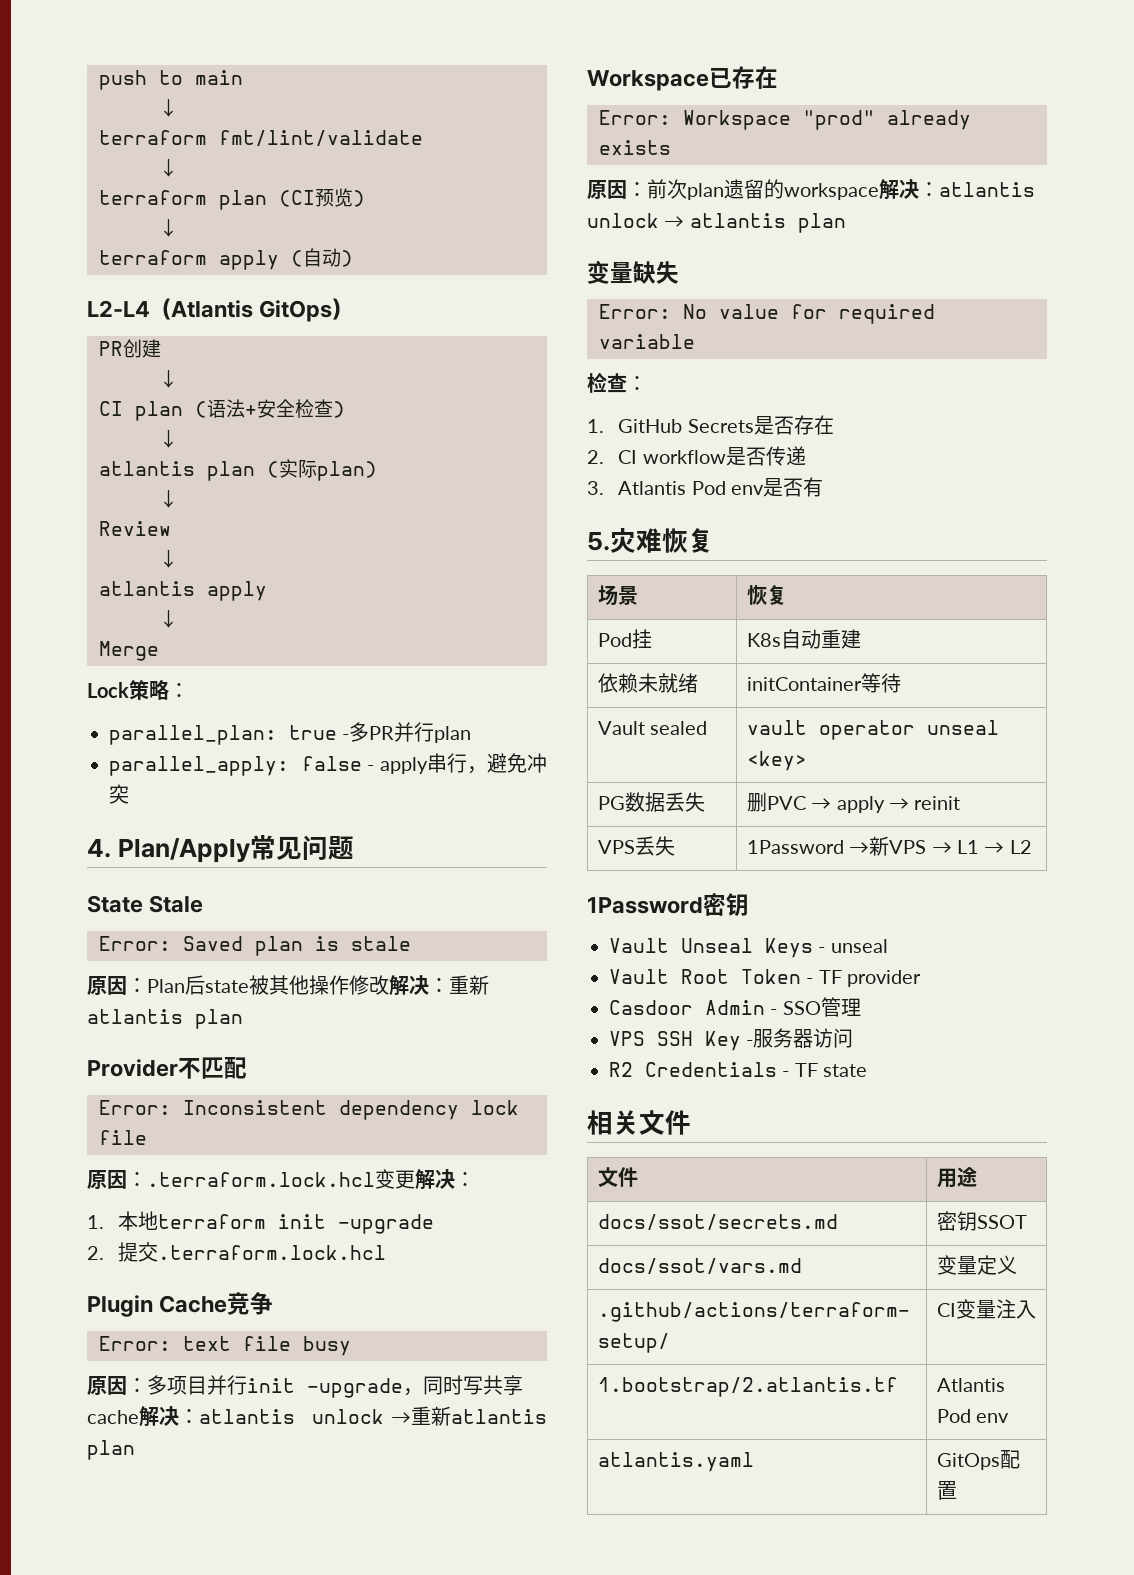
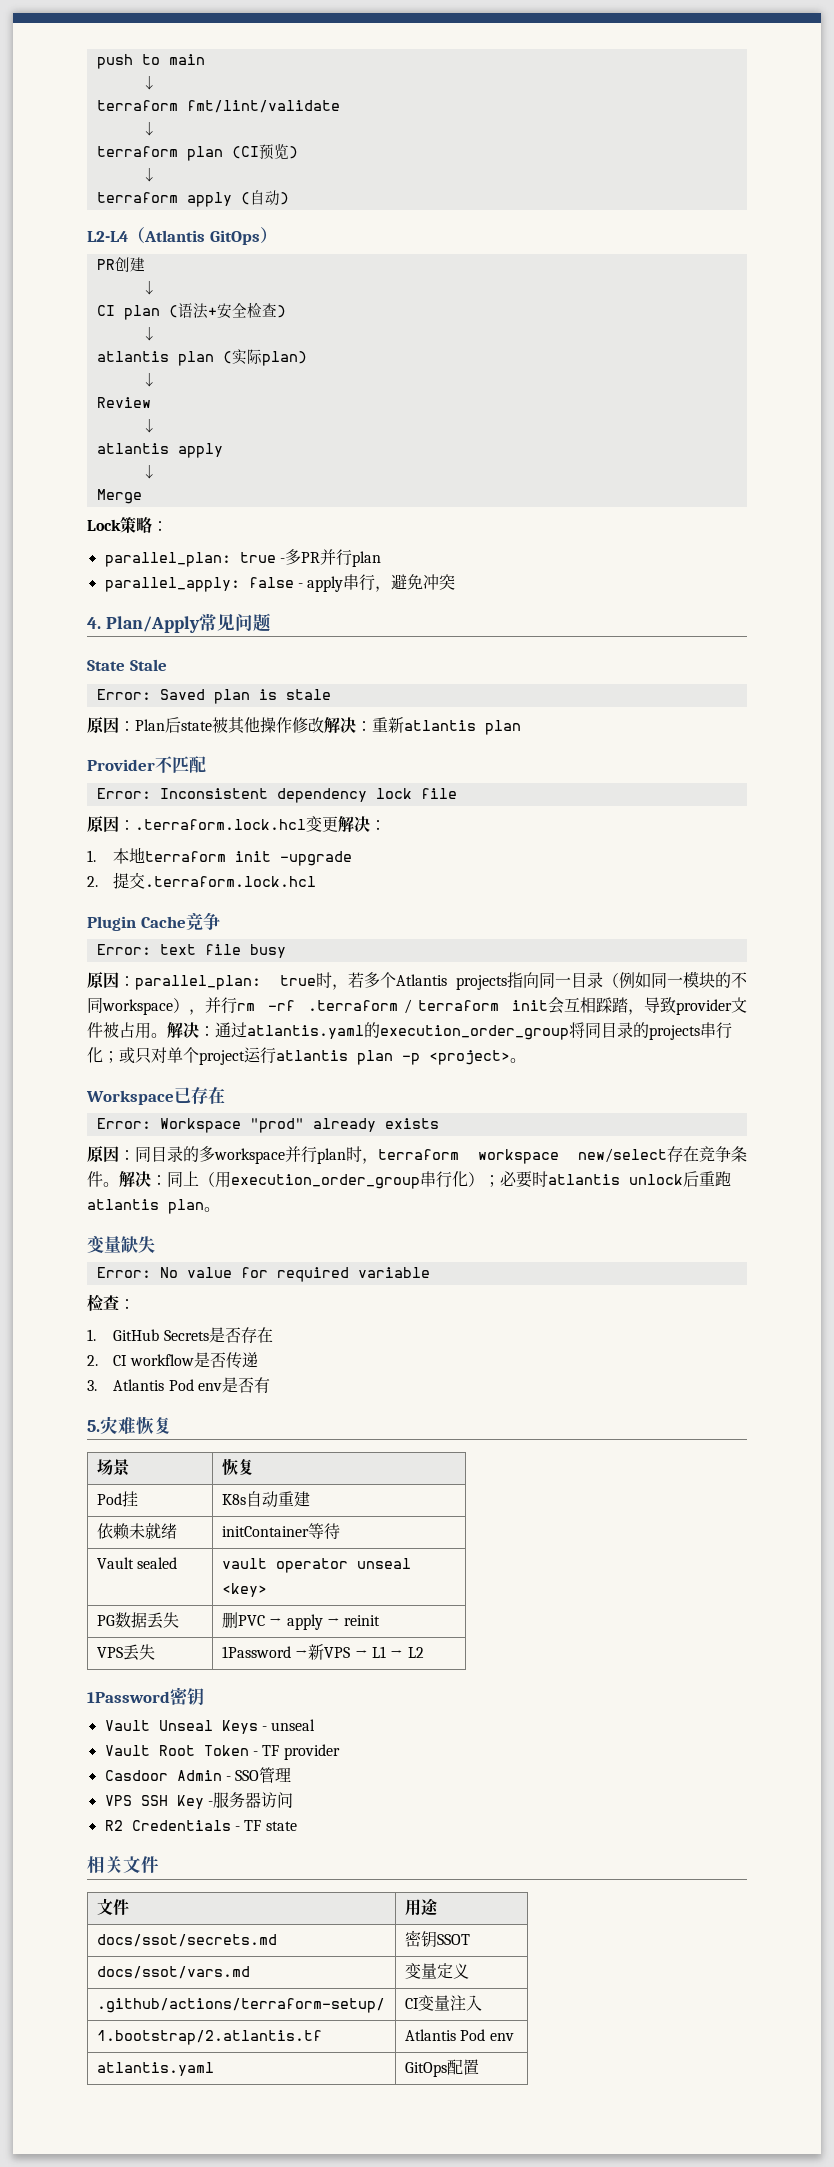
- 原因：多项目并行init -upgrade，同时写共享cache解决：atlantis unlock →重新atlantis plan
+ 原因：parallel_plan: true时，若多个Atlantis projects指向同一目录（例如同一模块的不同workspace），并行rm -rf .terraform / terraform init会互相踩踏，导致provider文件被占用。解决：通过atlantis.yaml的execution_order_group将同目录的projects串行化；或只对单个project运行atlantis plan -p <project>。
- 原因：前次plan遗留的workspace解决：atlantis unlock → atlantis plan
+ 原因：同目录的多workspace并行plan时，terraform workspace new/select存在竞争条件。解决：同上（用execution_order_group串行化）；必要时atlantis unlock后重跑atlantis plan。

